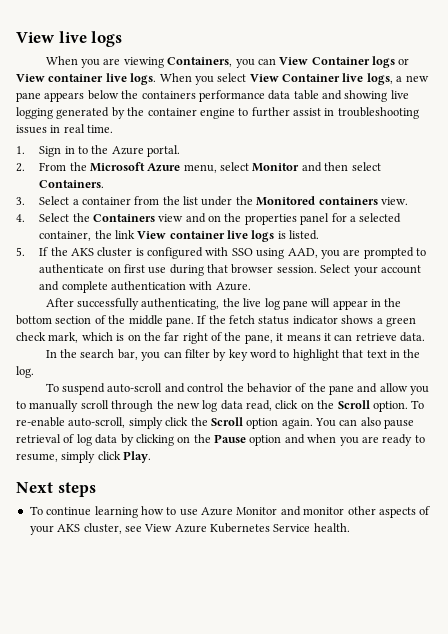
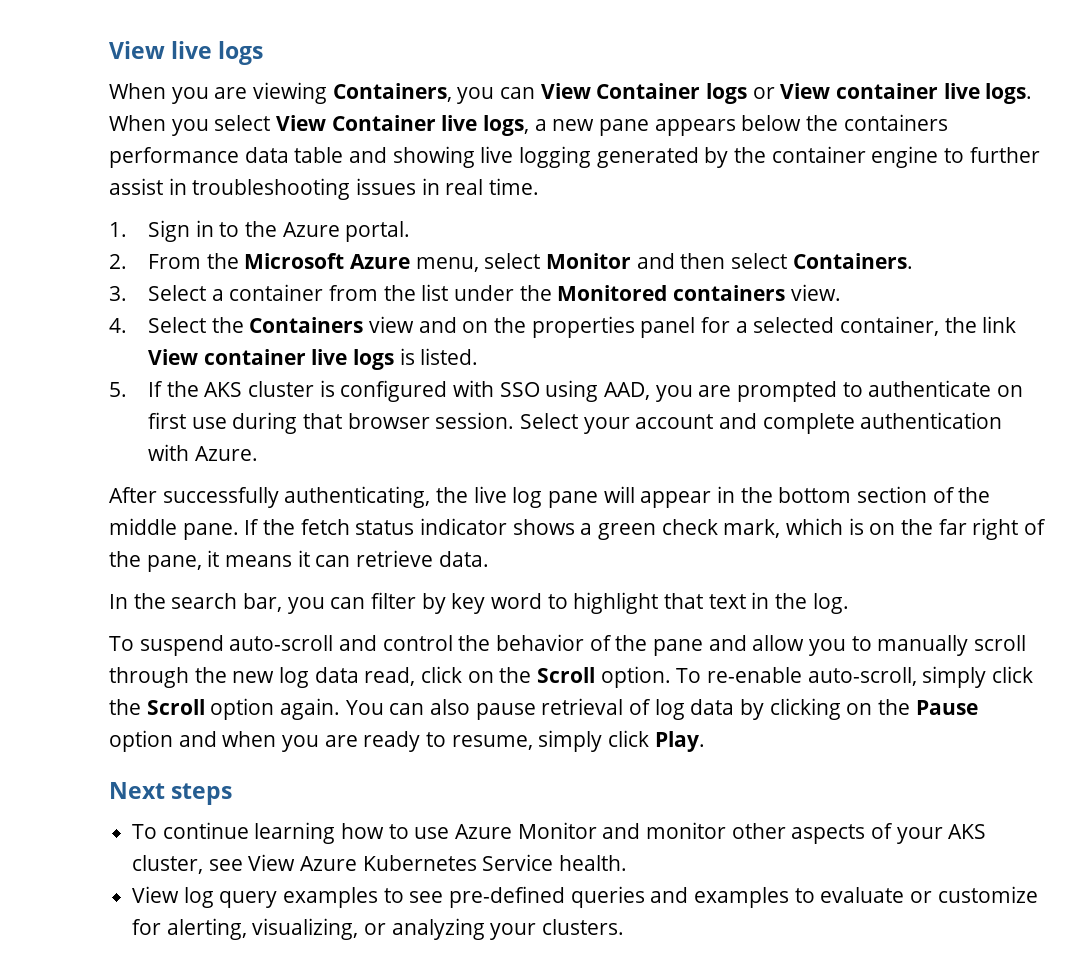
+ View log query examples to see pre-defined queries and examples to evaluate or customize for alerting, visualizing, or analyzing your clusters.

